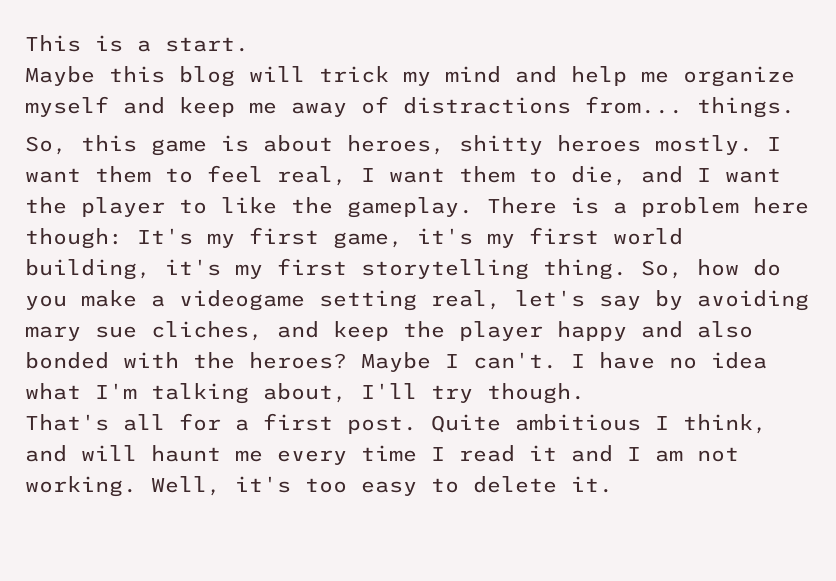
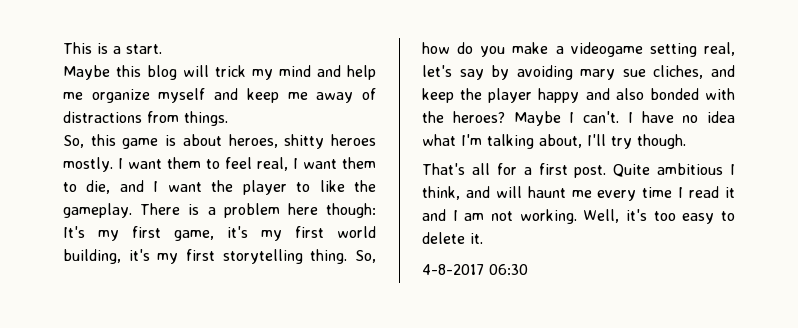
- Maybe this blog will trick my mind and help me organize myself and keep me away of distractions from... things.
+ Maybe this blog will trick my mind and help me organize myself and keep me away of distractions from things.
+ 4-8-2017 06:30

